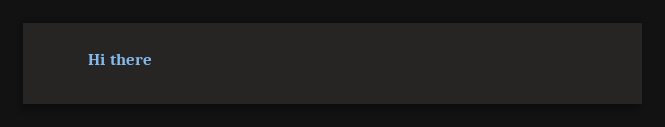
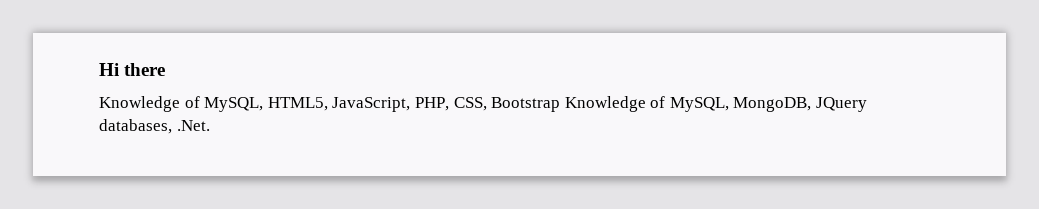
+ Knowledge of MySQL, HTML5, JavaScript, PHP, CSS, Bootstrap Knowledge of MySQL, MongoDB, JQuery databases, .Net.

